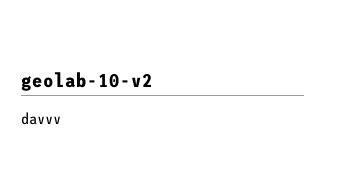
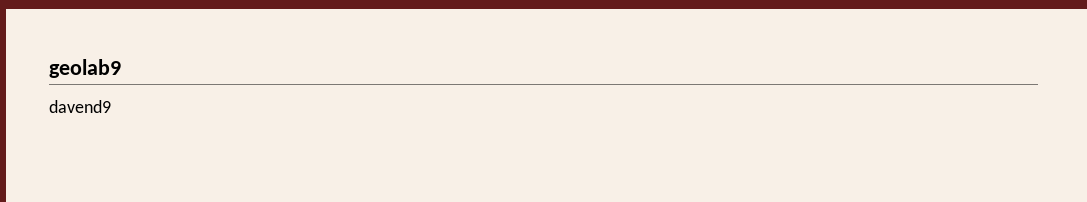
- geolab-10-v2
- davvv
+ geolab9
+ davend9

